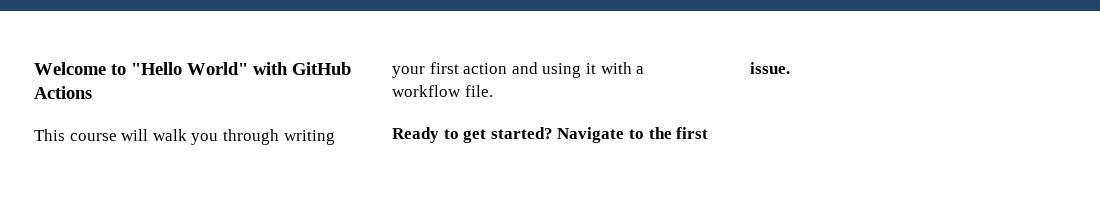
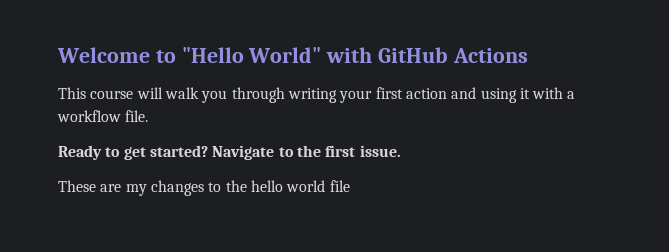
+ These are my changes to the hello world file

